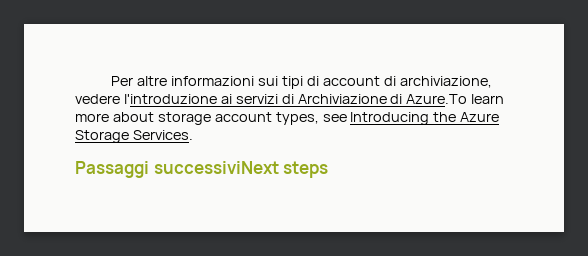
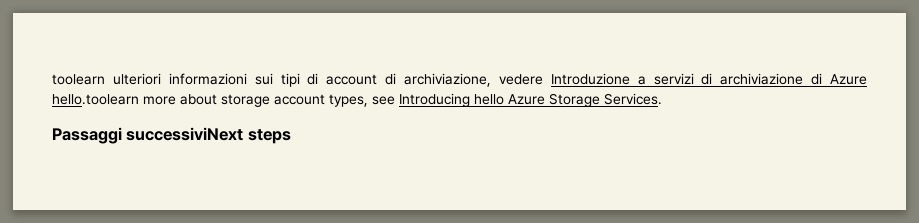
- Per altre informazioni sui tipi di account di archiviazione, vedere l'introduzione ai servizi di Archiviazione di Azure.To learn more about storage account types, see Introducing the Azure Storage Services.
+ toolearn ulteriori informazioni sui tipi di account di archiviazione, vedere Introduzione a servizi di archiviazione di Azure hello.toolearn more about storage account types, see Introducing hello Azure Storage Services.

